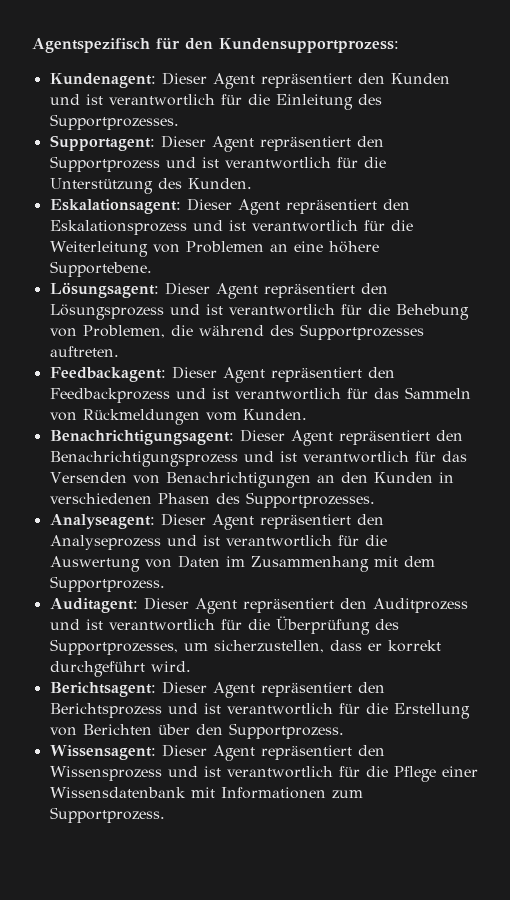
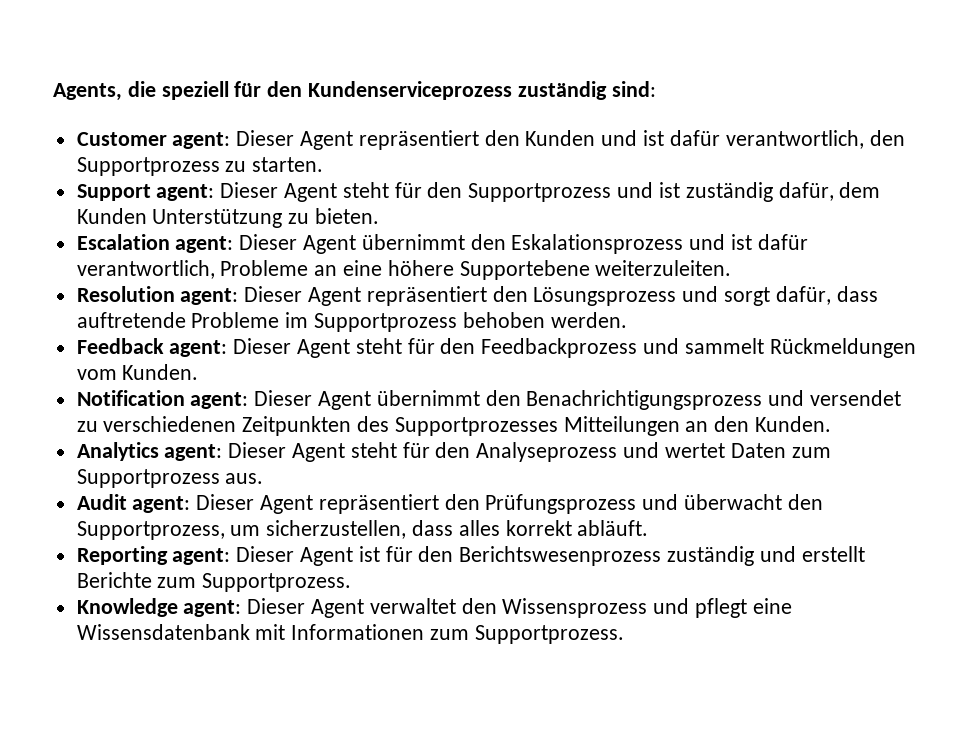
- Agentspezifisch für den Kundensupportprozess:
- Kundenagent: Dieser Agent repräsentiert den Kunden und ist verantwortlich für die Einleitung des Supportprozesses.
- Supportagent: Dieser Agent repräsentiert den Supportprozess und ist verantwortlich für die Unterstützung des Kunden.
- Eskalationsagent: Dieser Agent repräsentiert den Eskalationsprozess und ist verantwortlich für die Weiterleitung von Problemen an eine höhere Supportebene.
- Lösungsagent: Dieser Agent repräsentiert den Lösungsprozess und ist verantwortlich für die Behebung von Problemen, die während des Supportprozesses auftreten.
- Feedbackagent: Dieser Agent repräsentiert den Feedbackprozess und ist verantwortlich für das Sammeln von Rückmeldungen vom Kunden.
- Benachrichtigungsagent: Dieser Agent repräsentiert den Benachrichtigungsprozess und ist verantwortlich für das Versenden von Benachrichtigungen an den Kunden in verschiedenen Phasen des Supportprozesses.
- Analyseagent: Dieser Agent repräsentiert den Analyseprozess und ist verantwortlich für die Auswertung von Daten im Zusammenhang mit dem Supportprozess.
- Auditagent: Dieser Agent repräsentiert den Auditprozess und ist verantwortlich für die Überprüfung des Supportprozesses, um sicherzustellen, dass er korrekt durchgeführt wird.
- Berichtsagent: Dieser Agent repräsentiert den Berichtsprozess und ist verantwortlich für die Erstellung von Berichten über den Supportprozess.
- Wissensagent: Dieser Agent repräsentiert den Wissensprozess und ist verantwortlich für die Pflege einer Wissensdatenbank mit Informationen zum Supportprozess.
+ Agents, die speziell für den Kundenserviceprozess zuständig sind:
+ Customer agent: Dieser Agent repräsentiert den Kunden und ist dafür verantwortlich, den Supportprozess zu starten.
+ Support agent: Dieser Agent steht für den Supportprozess und ist zuständig dafür, dem Kunden Unterstützung zu bieten.
+ Escalation agent: Dieser Agent übernimmt den Eskalationsprozess und ist dafür verantwortlich, Probleme an eine höhere Supportebene weiterzuleiten.
+ Resolution agent: Dieser Agent repräsentiert den Lösungsprozess und sorgt dafür, dass auftretende Probleme im Supportprozess behoben werden.
+ Feedback agent: Dieser Agent steht für den Feedbackprozess und sammelt Rückmeldungen vom Kunden.
+ Notification agent: Dieser Agent übernimmt den Benachrichtigungsprozess und versendet zu verschiedenen Zeitpunkten des Supportprozesses Mitteilungen an den Kunden.
+ Analytics agent: Dieser Agent steht für den Analyseprozess und wertet Daten zum Supportprozess aus.
+ Audit agent: Dieser Agent repräsentiert den Prüfungsprozess und überwacht den Supportprozess, um sicherzustellen, dass alles korrekt abläuft.
+ Reporting agent: Dieser Agent ist für den Berichtswesenprozess zuständig und erstellt Berichte zum Supportprozess.
+ Knowledge agent: Dieser Agent verwaltet den Wissensprozess und pflegt eine Wissensdatenbank mit Informationen zum Supportprozess.

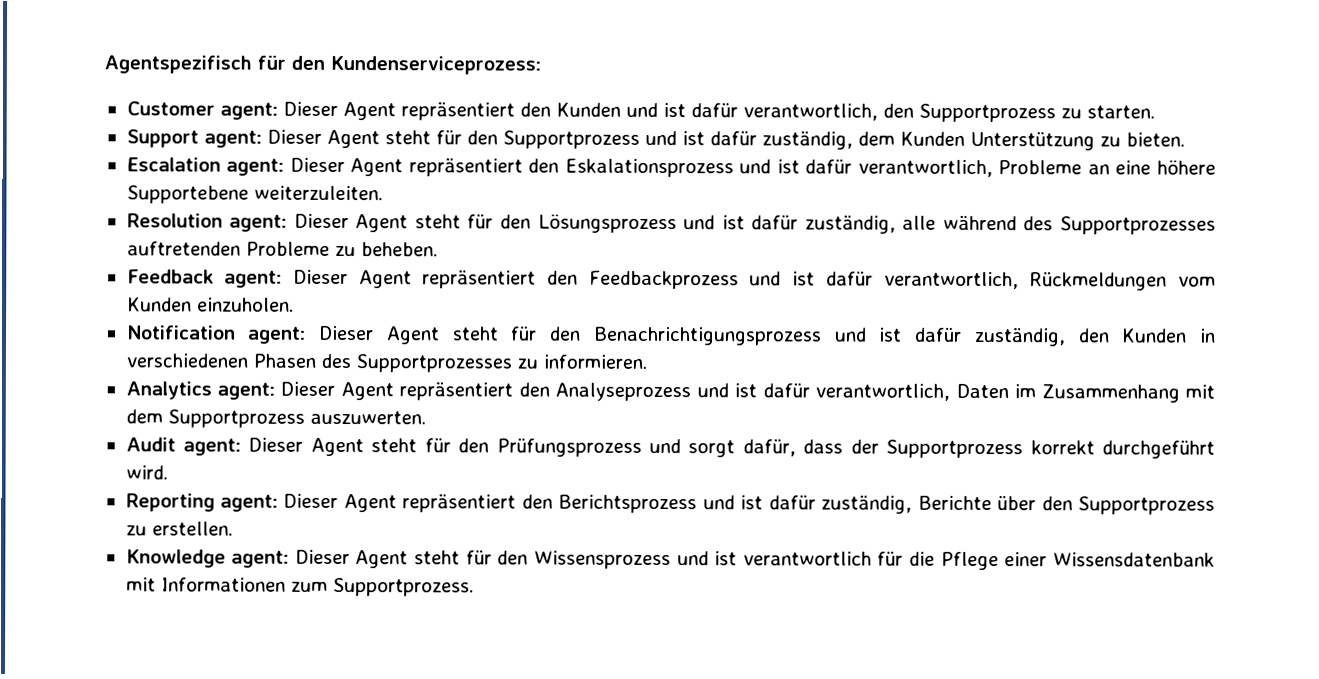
- Agents, die speziell für den Kundenserviceprozess zuständig sind:
+ Agentspezifisch für den Kundenserviceprozess:
- Support agent: Dieser Agent steht für den Supportprozess und ist zuständig dafür, dem Kunden Unterstützung zu bieten.
+ Support agent: Dieser Agent steht für den Supportprozess und ist dafür zuständig, dem Kunden Unterstützung zu bieten.
- Escalation agent: Dieser Agent übernimmt den Eskalationsprozess und ist dafür verantwortlich, Probleme an eine höhere Supportebene weiterzuleiten.
+ Escalation agent: Dieser Agent repräsentiert den Eskalationsprozess und ist dafür verantwortlich, Probleme an eine höhere Supportebene weiterzuleiten.
- Resolution agent: Dieser Agent repräsentiert den Lösungsprozess und sorgt dafür, dass auftretende Probleme im Supportprozess behoben werden.
- Feedback agent: Dieser Agent steht für den Feedbackprozess und sammelt Rückmeldungen vom Kunden.
- Notification agent: Dieser Agent übernimmt den Benachrichtigungsprozess und versendet zu verschiedenen Zeitpunkten des Supportprozesses Mitteilungen an den Kunden.
- Analytics agent: Dieser Agent steht für den Analyseprozess und wertet Daten zum Supportprozess aus.
- Audit agent: Dieser Agent repräsentiert den Prüfungsprozess und überwacht den Supportprozess, um sicherzustellen, dass alles korrekt abläuft.
- Reporting agent: Dieser Agent ist für den Berichtswesenprozess zuständig und erstellt Berichte zum Supportprozess.
+ Resolution agent: Dieser Agent steht für den Lösungsprozess und ist dafür zuständig, alle während des Supportprozesses auftretenden Probleme zu beheben.
+ Feedback agent: Dieser Agent repräsentiert den Feedbackprozess und ist dafür verantwortlich, Rückmeldungen vom Kunden einzuholen.
+ Notification agent: Dieser Agent steht für den Benachrichtigungsprozess und ist dafür zuständig, den Kunden in verschiedenen Phasen des Supportprozesses zu informieren.
+ Analytics agent: Dieser Agent repräsentiert den Analyseprozess und ist dafür verantwortlich, Daten im Zusammenhang mit dem Supportprozess auszuwerten.
+ Audit agent: Dieser Agent steht für den Prüfungsprozess und sorgt dafür, dass der Supportprozess korrekt durchgeführt wird.
+ Reporting agent: Dieser Agent repräsentiert den Berichtsprozess und ist dafür zuständig, Berichte über den Supportprozess zu erstellen.
- Knowledge agent: Dieser Agent verwaltet den Wissensprozess und pflegt eine Wissensdatenbank mit Informationen zum Supportprozess.
+ Knowledge agent: Dieser Agent steht für den Wissensprozess und ist verantwortlich für die Pflege einer Wissensdatenbank mit Informationen zum Supportprozess.

